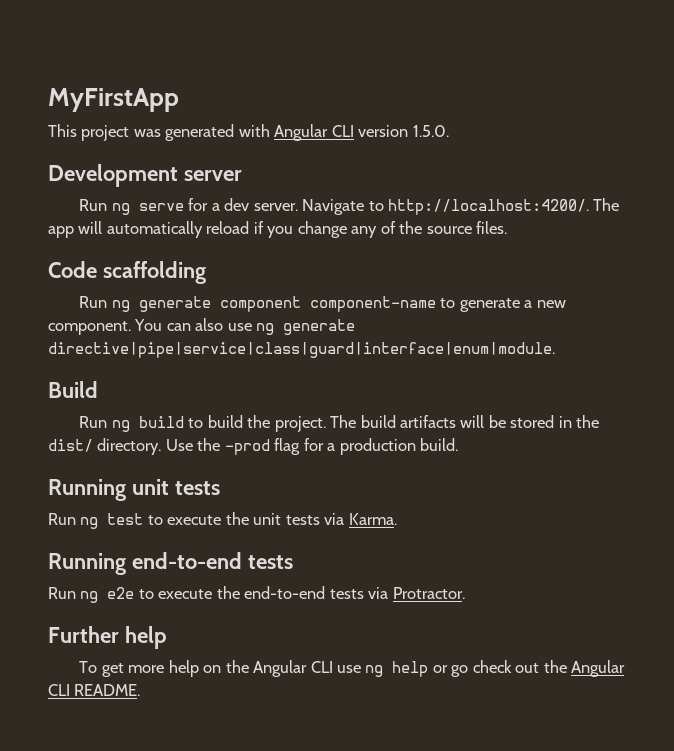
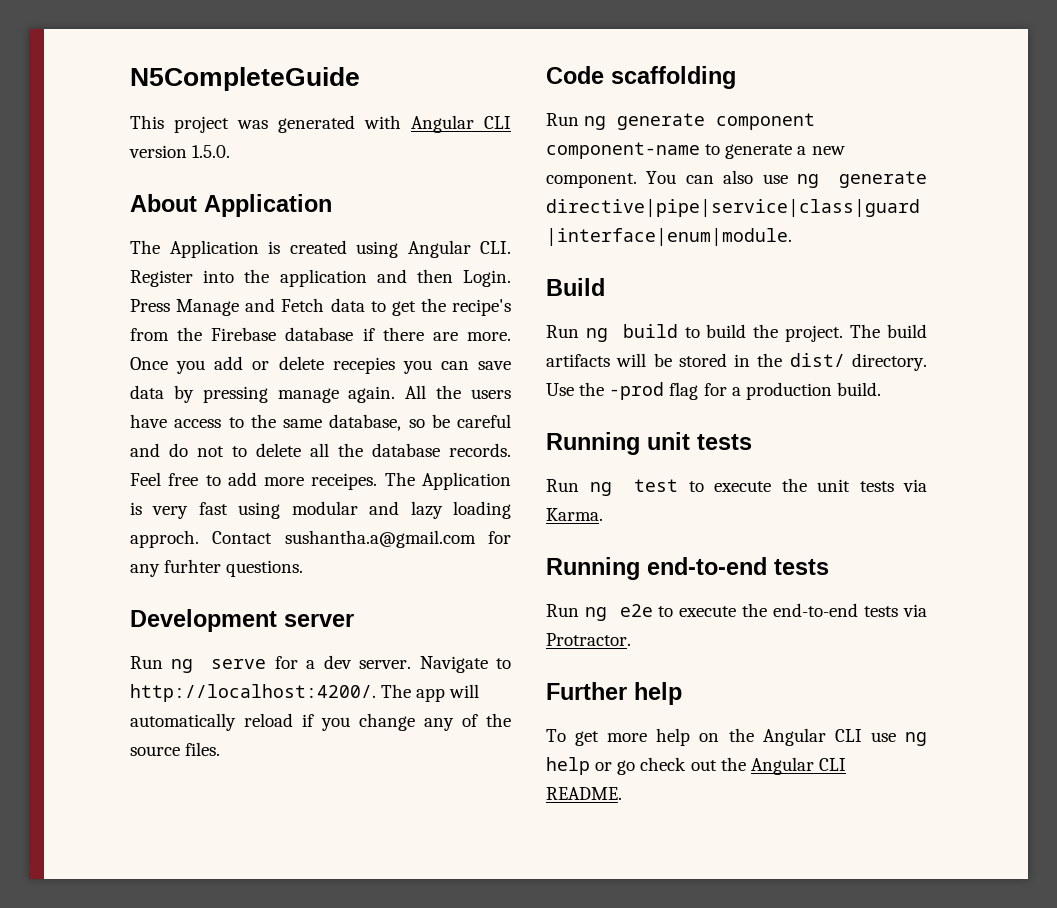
- MyFirstApp
+ N5CompleteGuide
+ About Application
+ The Application is created using Angular CLI. Register into the application and then Login. Press Manage and Fetch data to get the recipe's from the Firebase database if there are more. Once you add or delete recepies you can save data by pressing manage again. All the users have access to the same database, so be careful and do not to delete all the database records. Feel free to add more receipes. The Application is very fast using modular and lazy loading approch. Contact sushantha.a@gmail.com for any furhter questions.

